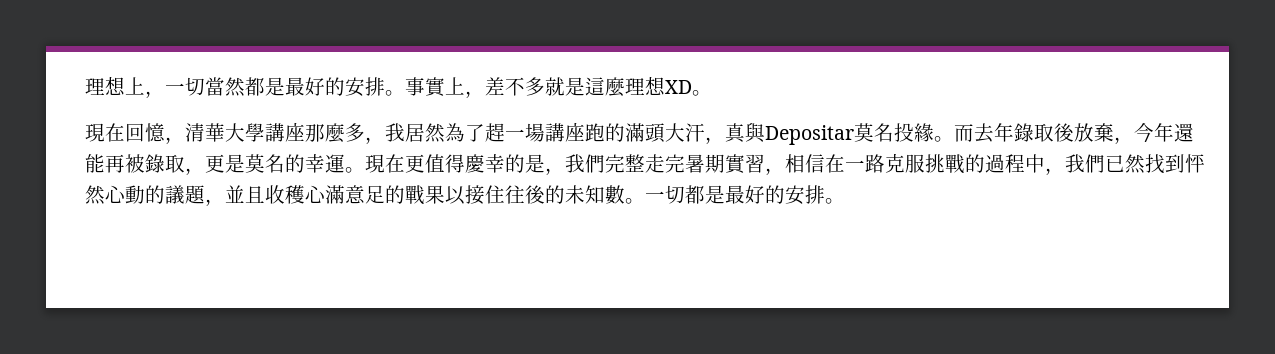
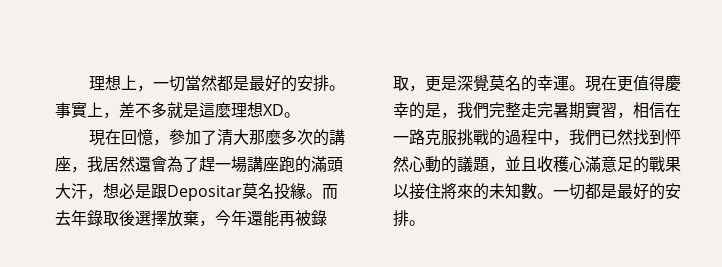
- 現在回憶，清華大學講座那麼多，我居然為了趕一場講座跑的滿頭大汗，真與Depositar莫名投緣。
+ 現在回憶，參加了清大那麼多次的講座，我居然還會為了趕一場講座跑的滿頭大汗，想必是跟Depositar莫名投緣。
- 而去年錄取後放棄，今年還能再被錄取，更是莫名的幸運。
+ 而去年錄取後選擇放棄，今年還能再被錄取，更是深覺莫名的幸運。
- 現在更值得慶幸的是，我們完整走完暑期實習，相信在一路克服挑戰的過程中，我們已然找到怦然心動的議題，並且收穫心滿意足的戰果以接住往後的未知數。
+ 現在更值得慶幸的是，我們完整走完暑期實習，相信在一路克服挑戰的過程中，我們已然找到怦然心動的議題，並且收穫心滿意足的戰果以接住將來的未知數。

